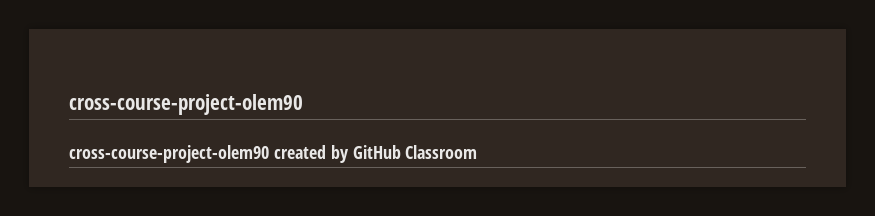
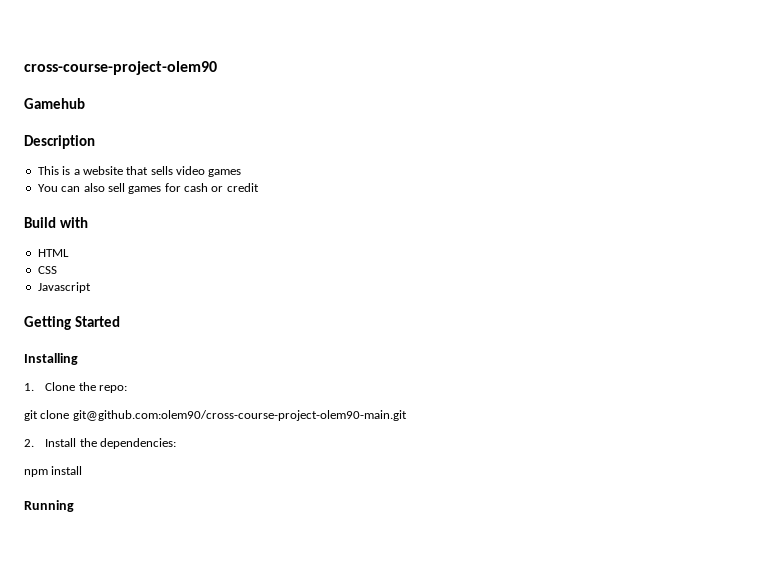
- cross-course-project-olem90 created by GitHub Classroom
+ Gamehub
+ Description
+ This is a website that sells video games
+ You can also sell games for cash or credit
+ Build with
+ HTML
+ CSS
+ Javascript
+ Getting Started
+ Installing
+ 1. Clone the repo:
+ git clone git@github.com:olem90/cross-course-project-olem90-main.git
+ 2. Install the dependencies:
+ npm install
+ Running

